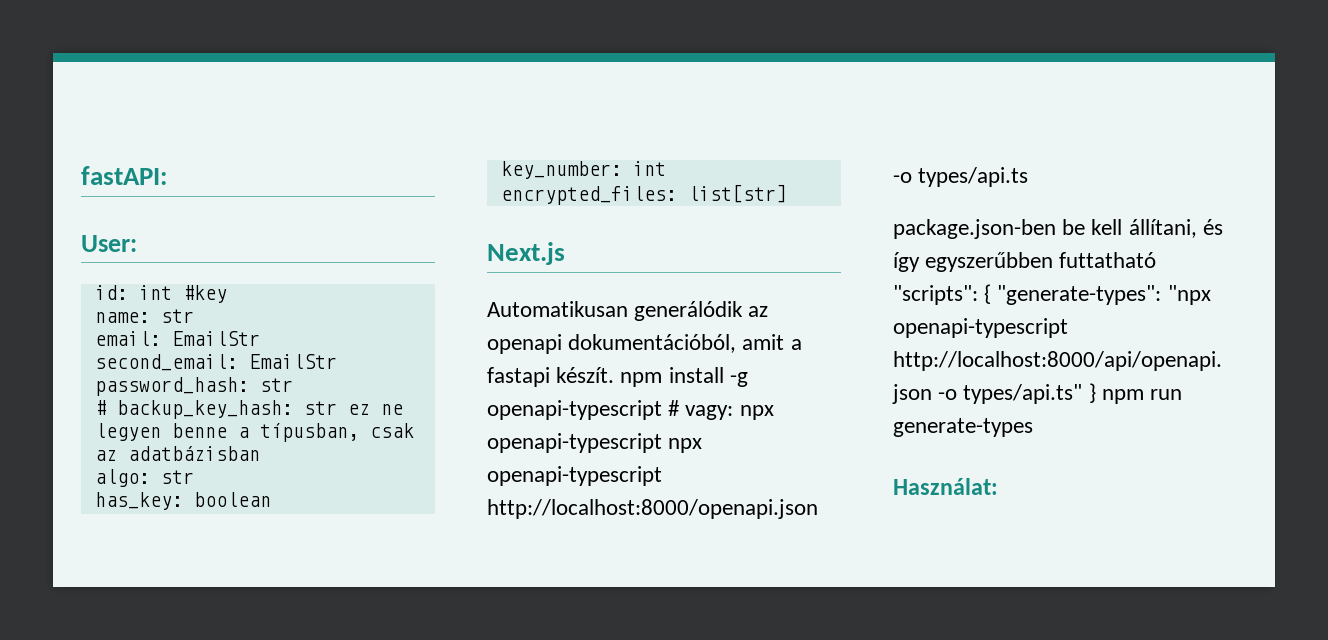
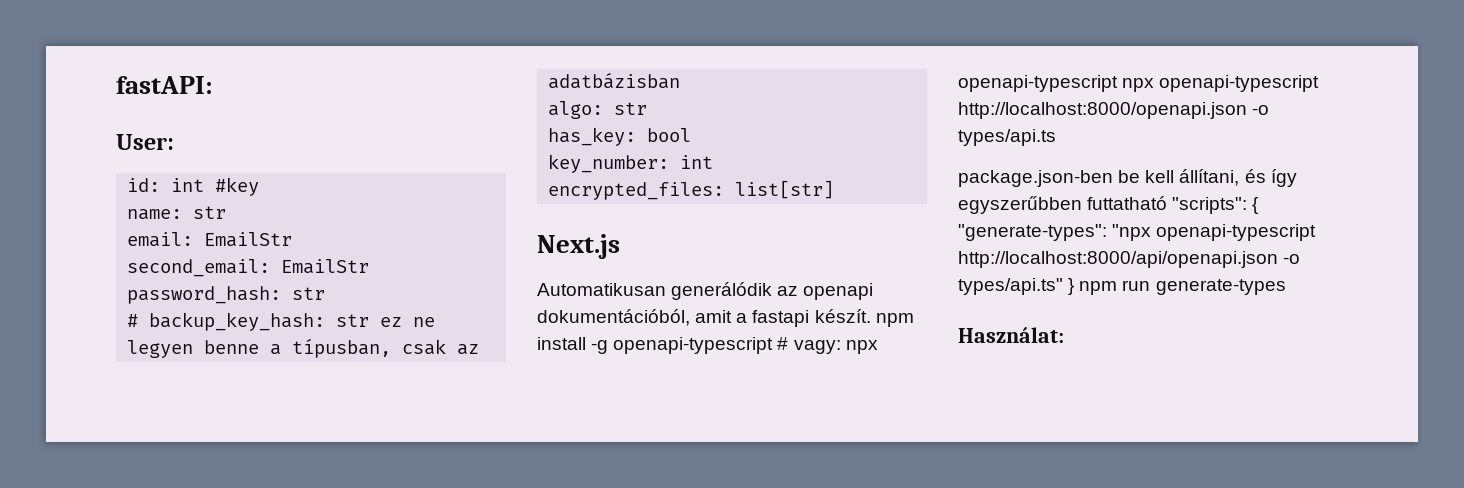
- has_key: boolean
+ has_key: bool

